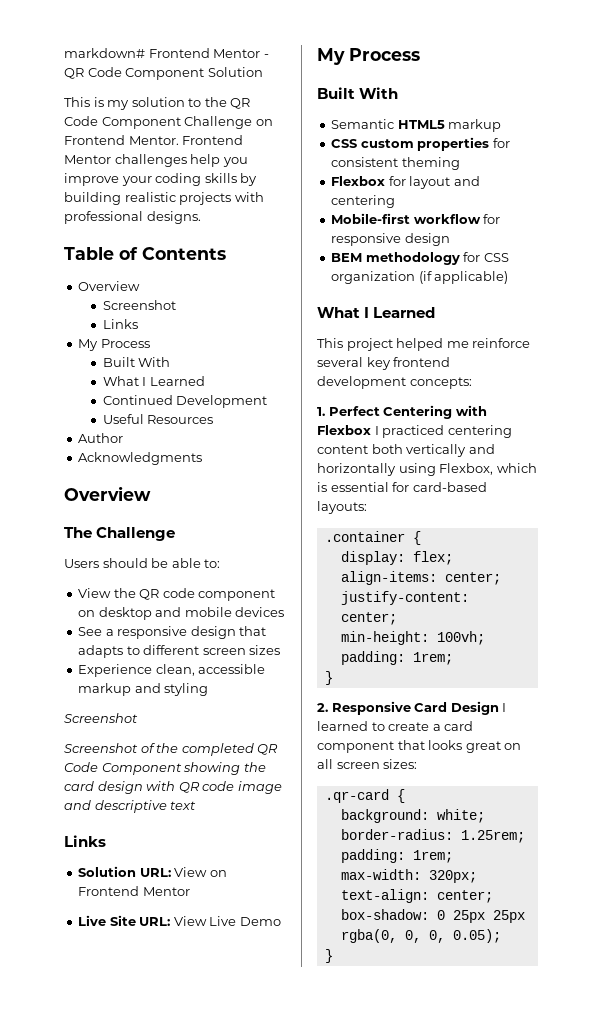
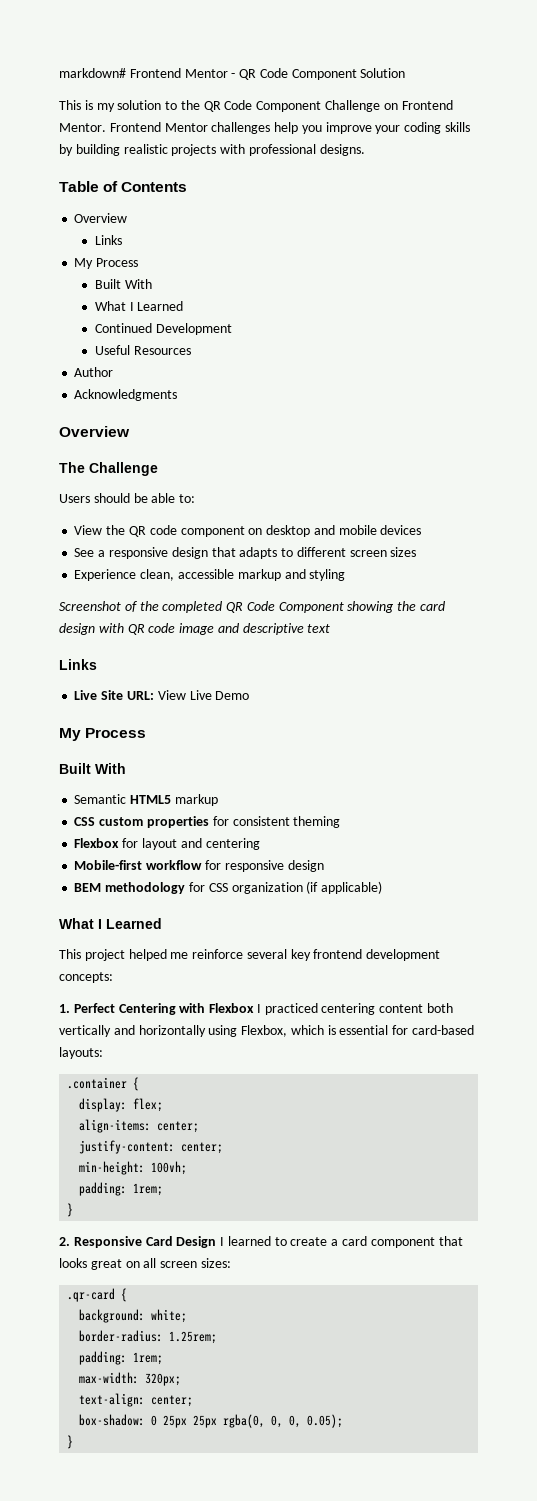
  Table of Contents
  Overview
- Screenshot
  Experience clean, accessible markup and styling
- Screenshot
- Solution URL: View on Frontend Mentor

